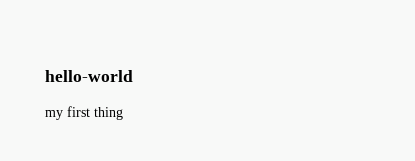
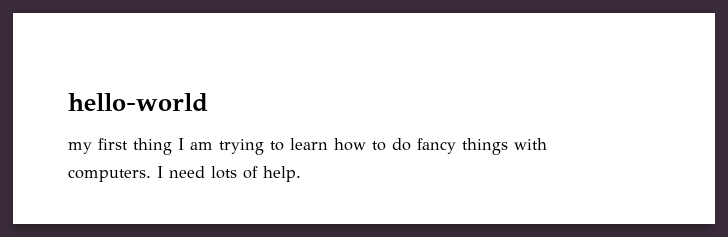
- my first thing
+ my first thing I am trying to learn how to do fancy things with computers. I need lots of help.

